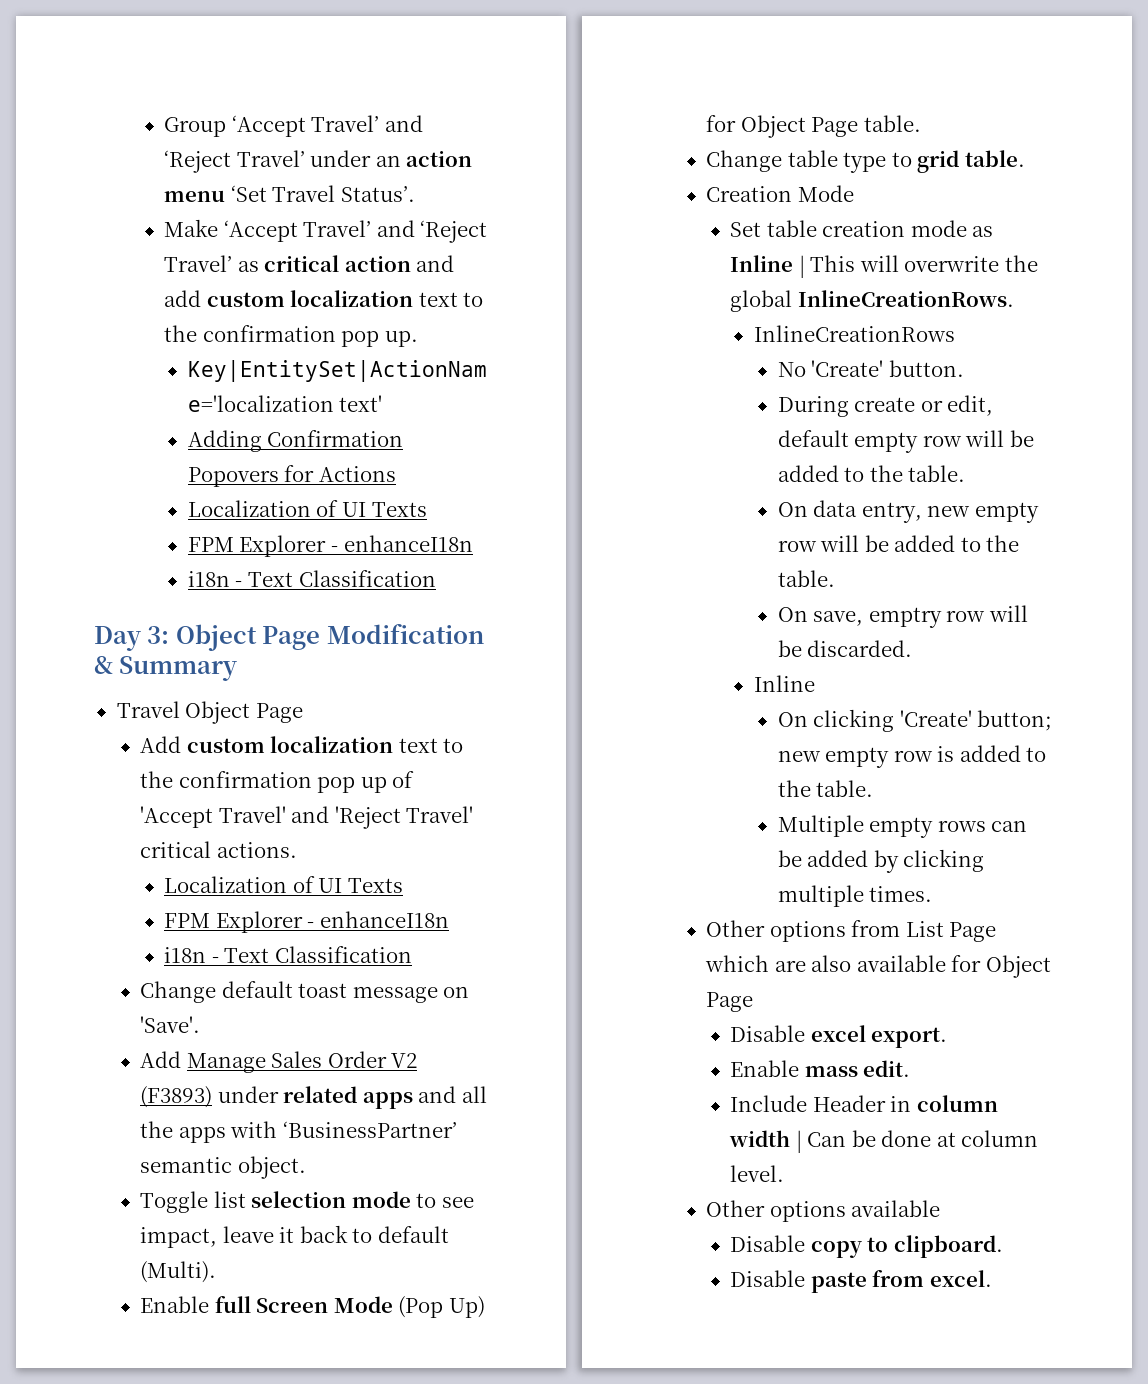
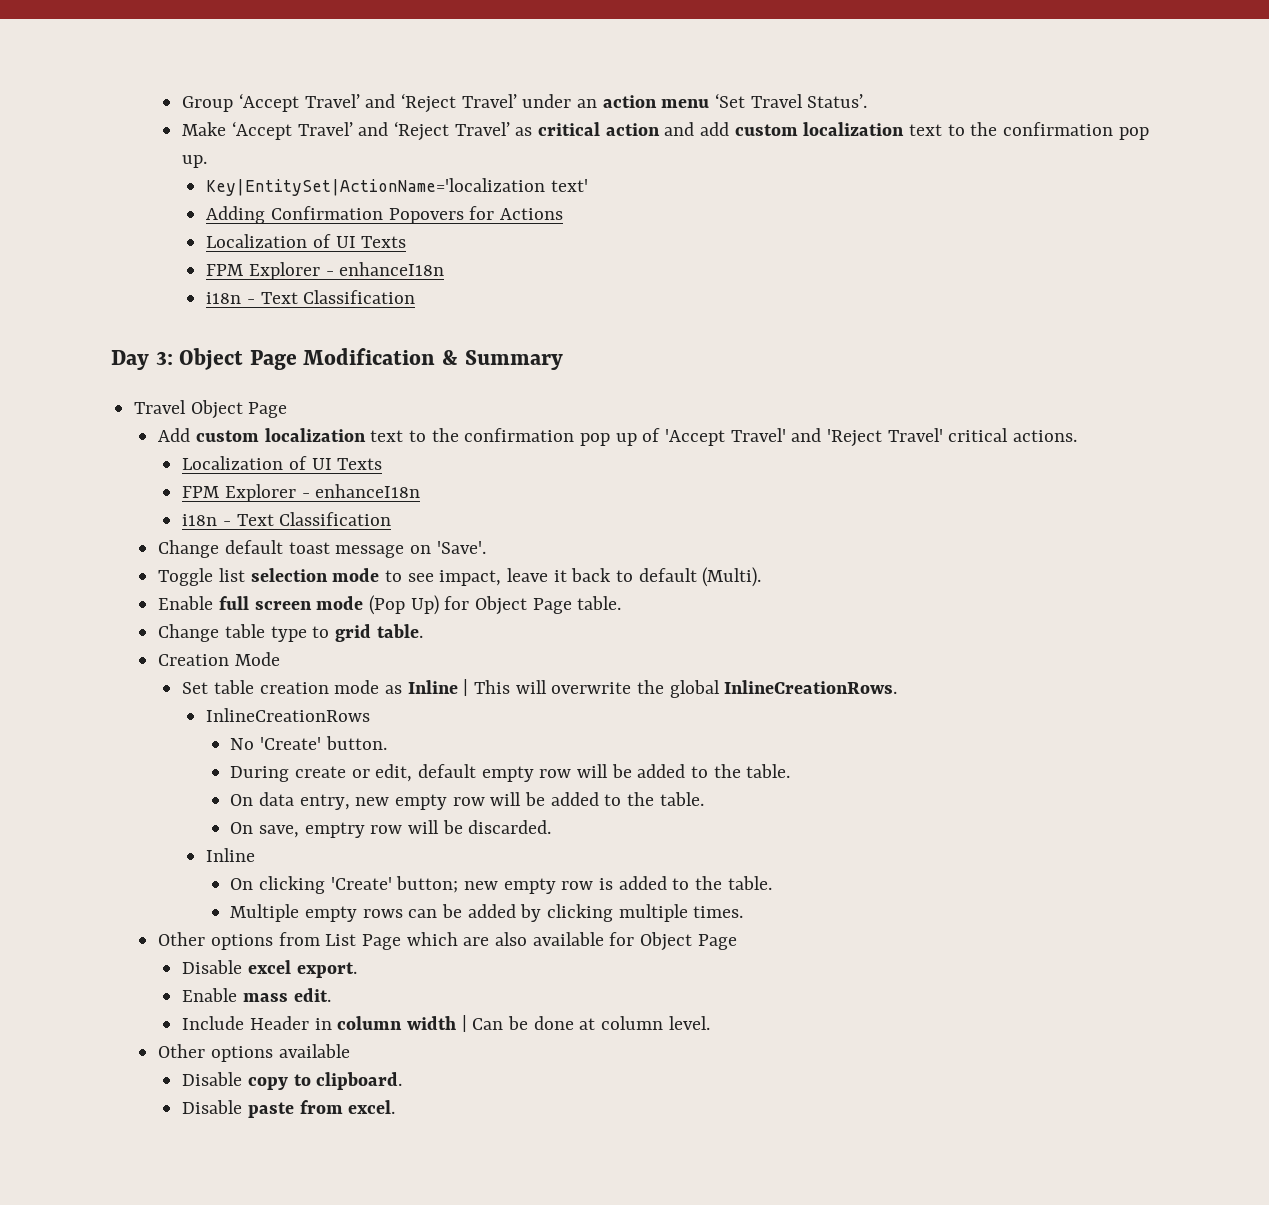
- Add Manage Sales Order V2 (F3893) under related apps and all the apps with ‘BusinessPartner’ semantic object.
- Enable full Screen Mode (Pop Up) for Object Page table.
+ Enable full screen mode (Pop Up) for Object Page table.

